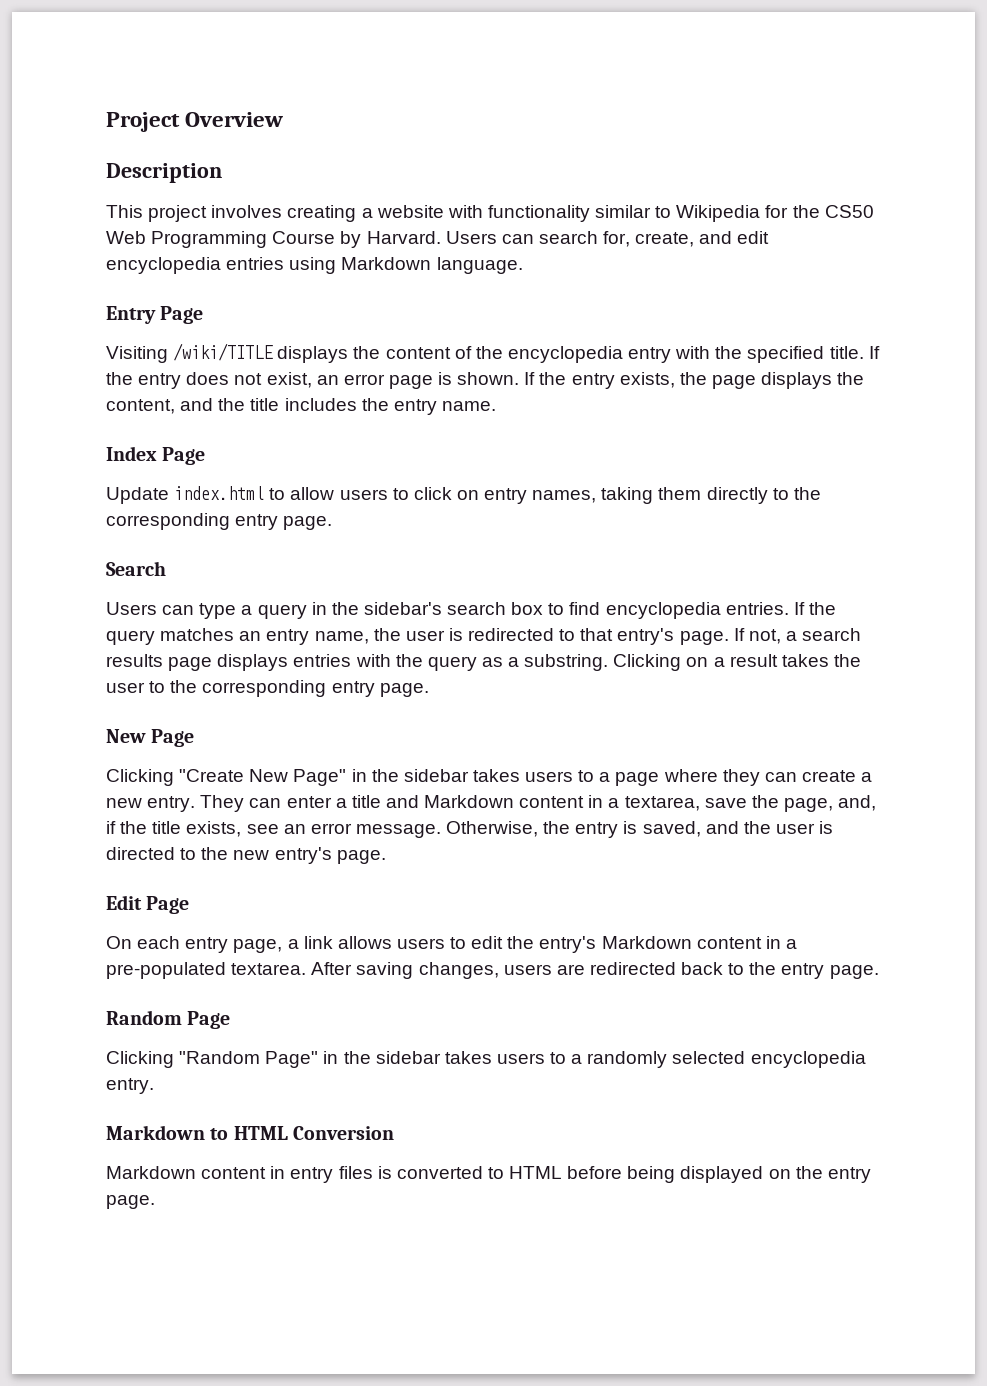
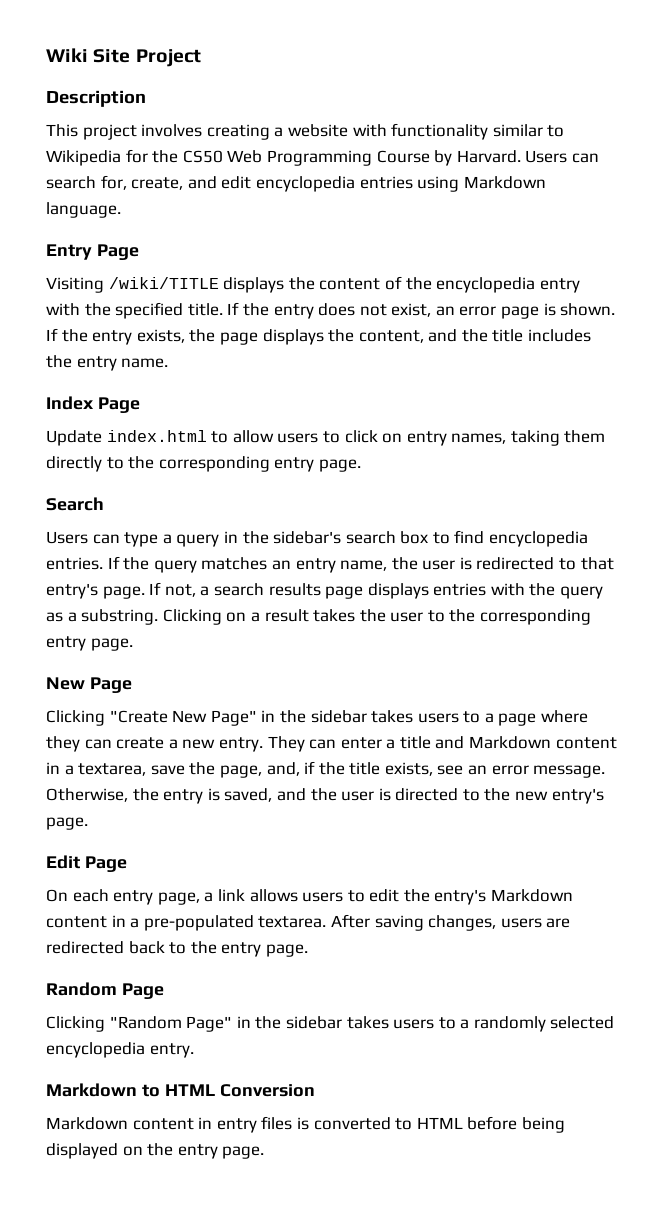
- Project Overview
+ Wiki Site Project

